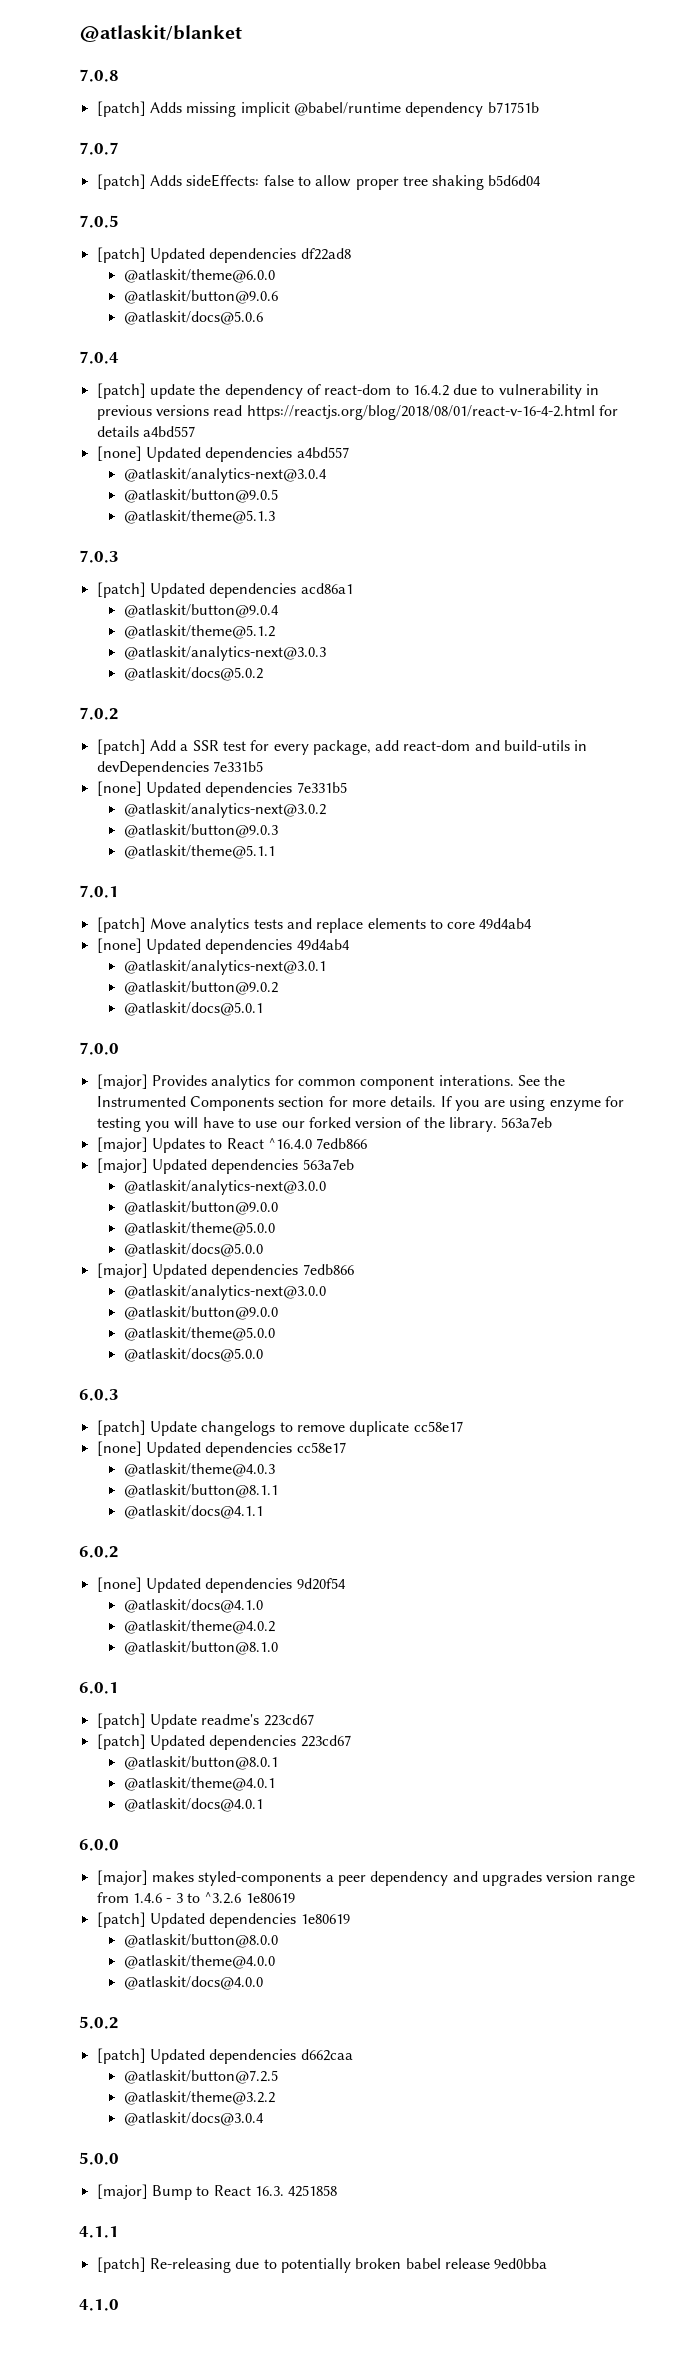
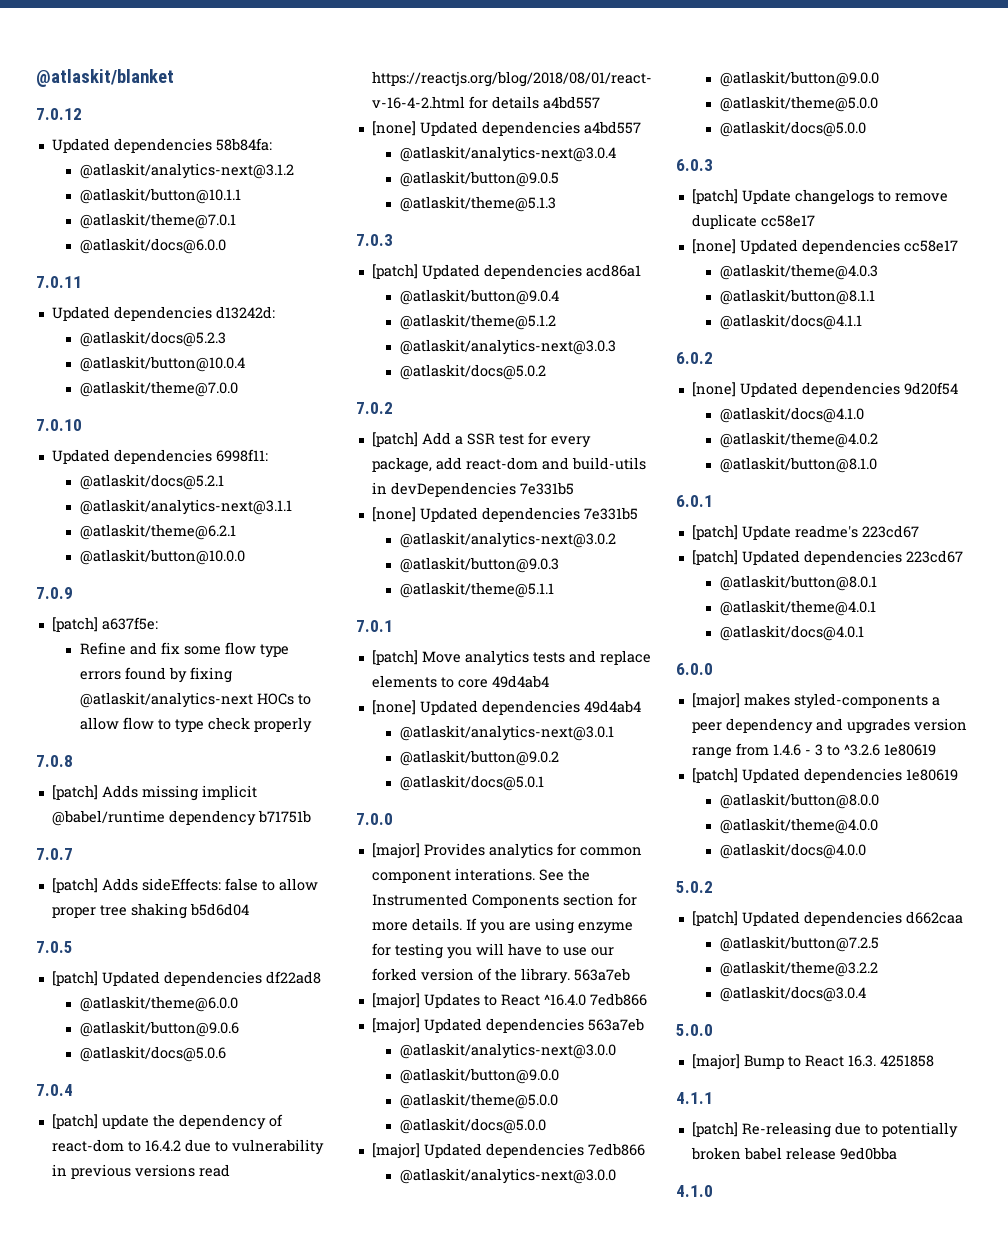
+ 7.0.12
+ Updated dependencies 58b84fa:
+ @atlaskit/analytics-next@3.1.2
+ @atlaskit/button@10.1.1
+ @atlaskit/theme@7.0.1
+ @atlaskit/docs@6.0.0
+ 7.0.11
+ Updated dependencies d13242d:
+ @atlaskit/docs@5.2.3
+ @atlaskit/button@10.0.4
+ @atlaskit/theme@7.0.0
+ 7.0.10
+ Updated dependencies 6998f11:
+ @atlaskit/docs@5.2.1
+ @atlaskit/analytics-next@3.1.1
+ @atlaskit/theme@6.2.1
+ @atlaskit/button@10.0.0
+ 7.0.9
+ [patch] a637f5e:
+ Refine and fix some flow type errors found by fixing @atlaskit/analytics-next HOCs to allow flow to type check properly

